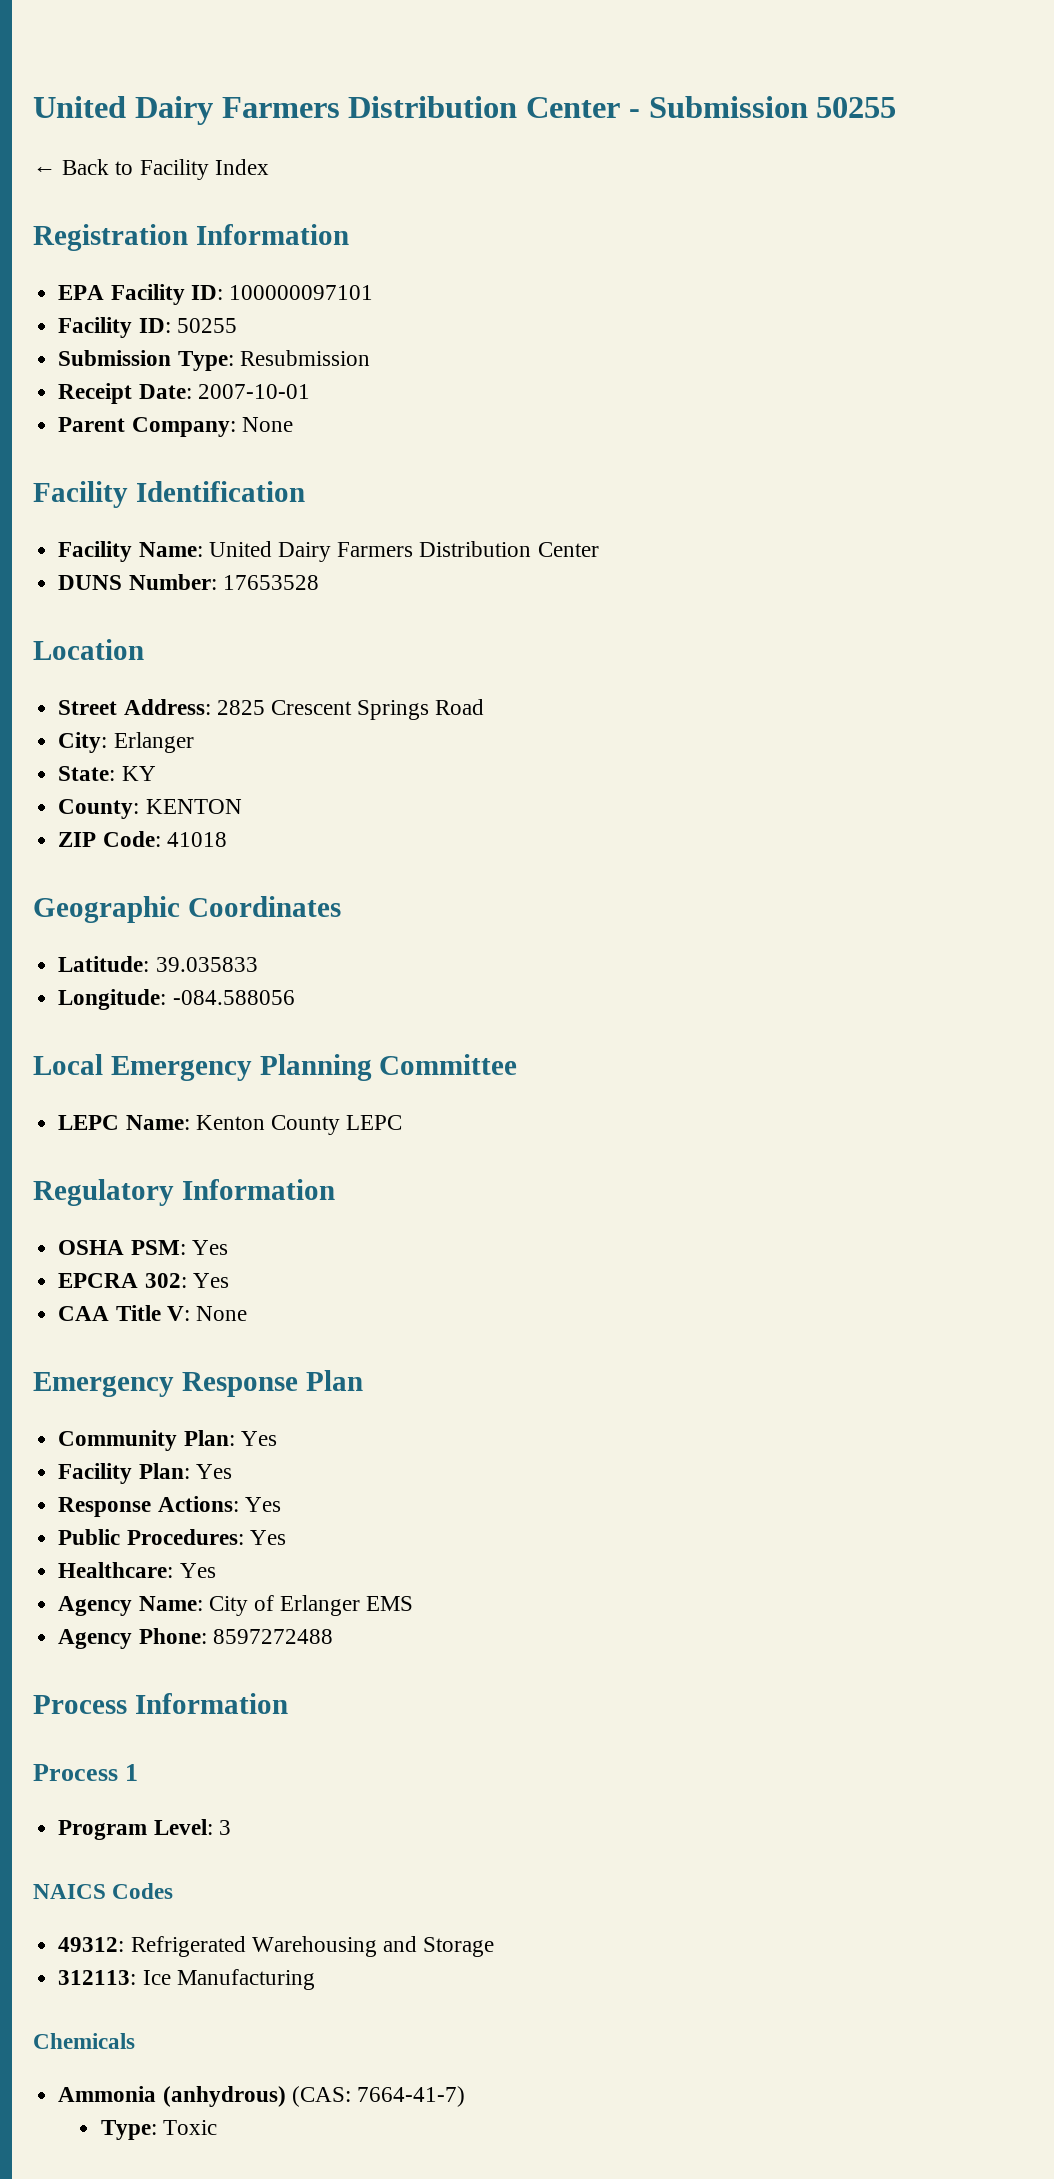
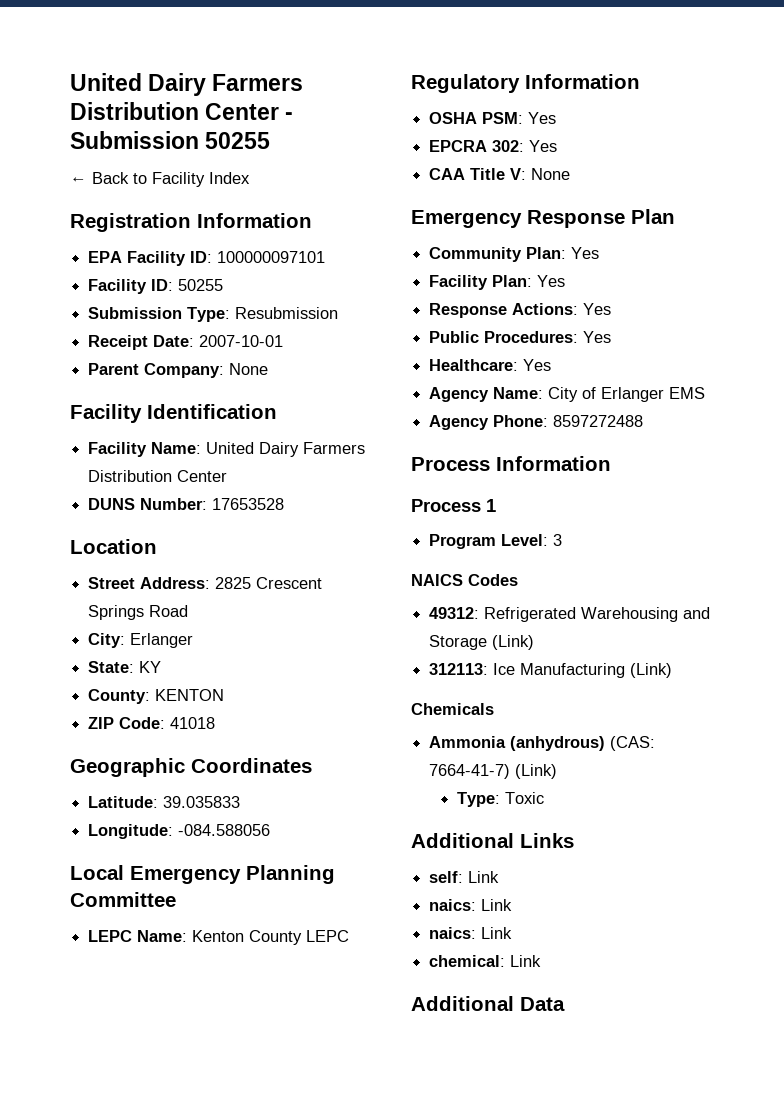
- 49312: Refrigerated Warehousing and Storage
+ 49312: Refrigerated Warehousing and Storage (Link)
- 312113: Ice Manufacturing
+ 312113: Ice Manufacturing (Link)
- Ammonia (anhydrous) (CAS: 7664-41-7)
+ Ammonia (anhydrous) (CAS: 7664-41-7) (Link)
+ Additional Links
+ self: Link
+ naics: Link
+ naics: Link
+ chemical: Link
+ Additional Data

